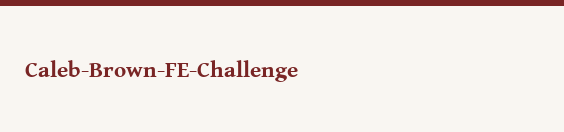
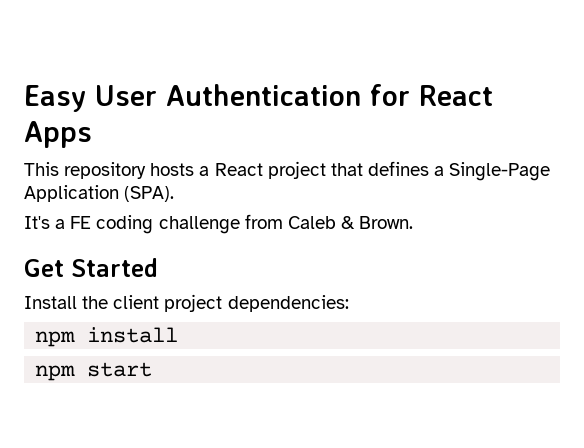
- Caleb-Brown-FE-Challenge
+ Easy User Authentication for React Apps
+ This repository hosts a React project that defines a Single-Page Application (SPA).
+ It's a FE coding challenge from Caleb & Brown.
+ Get Started
+ Install the client project dependencies:
+ npm install
+ npm start

